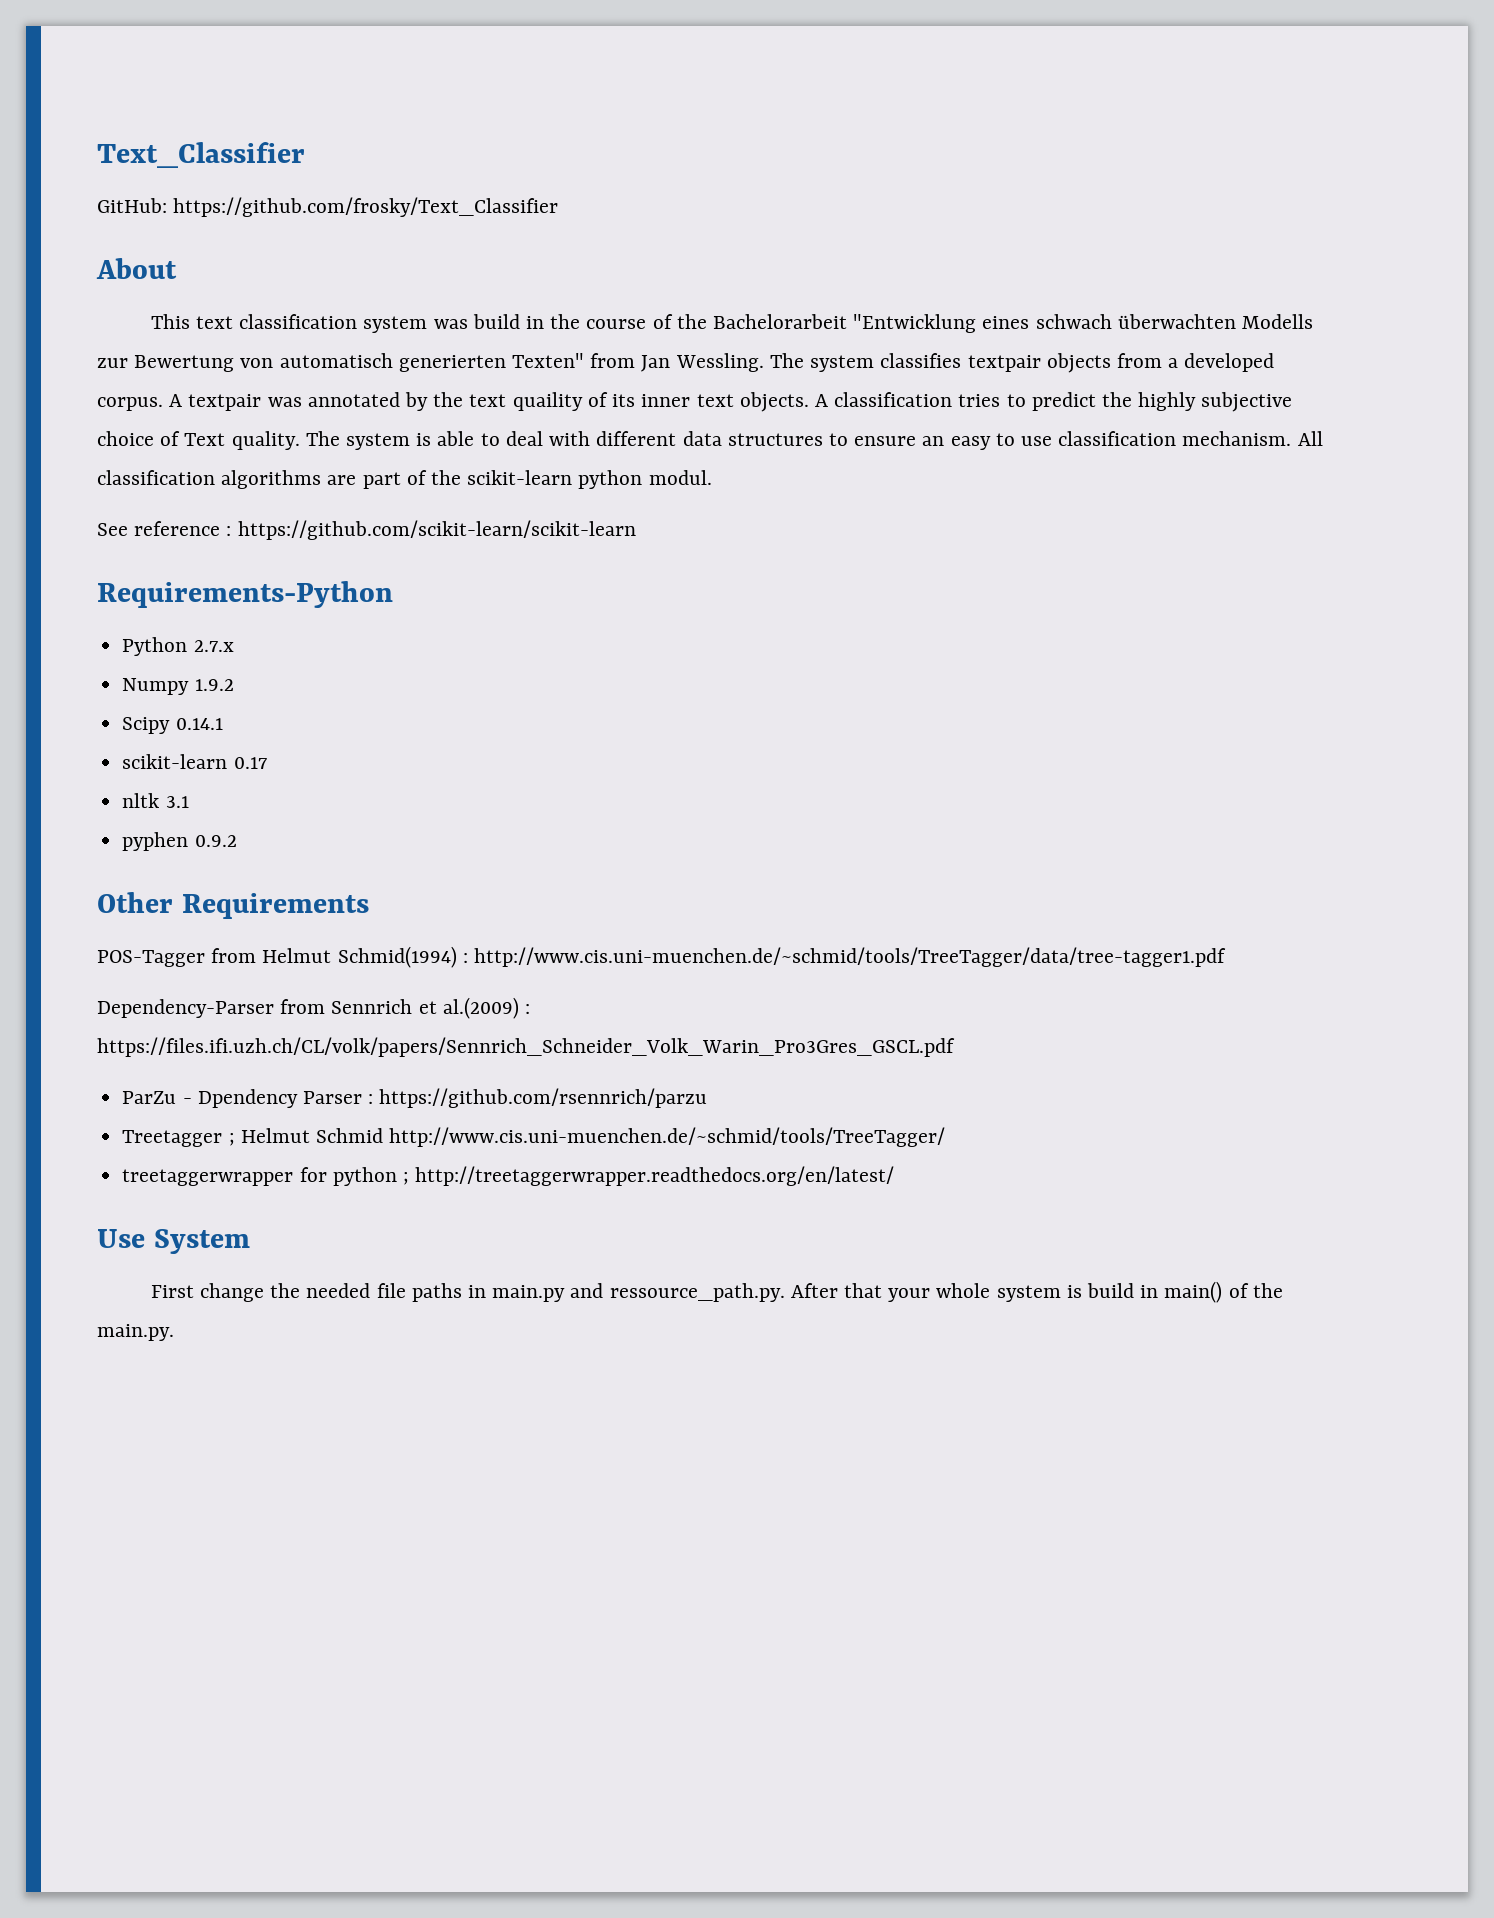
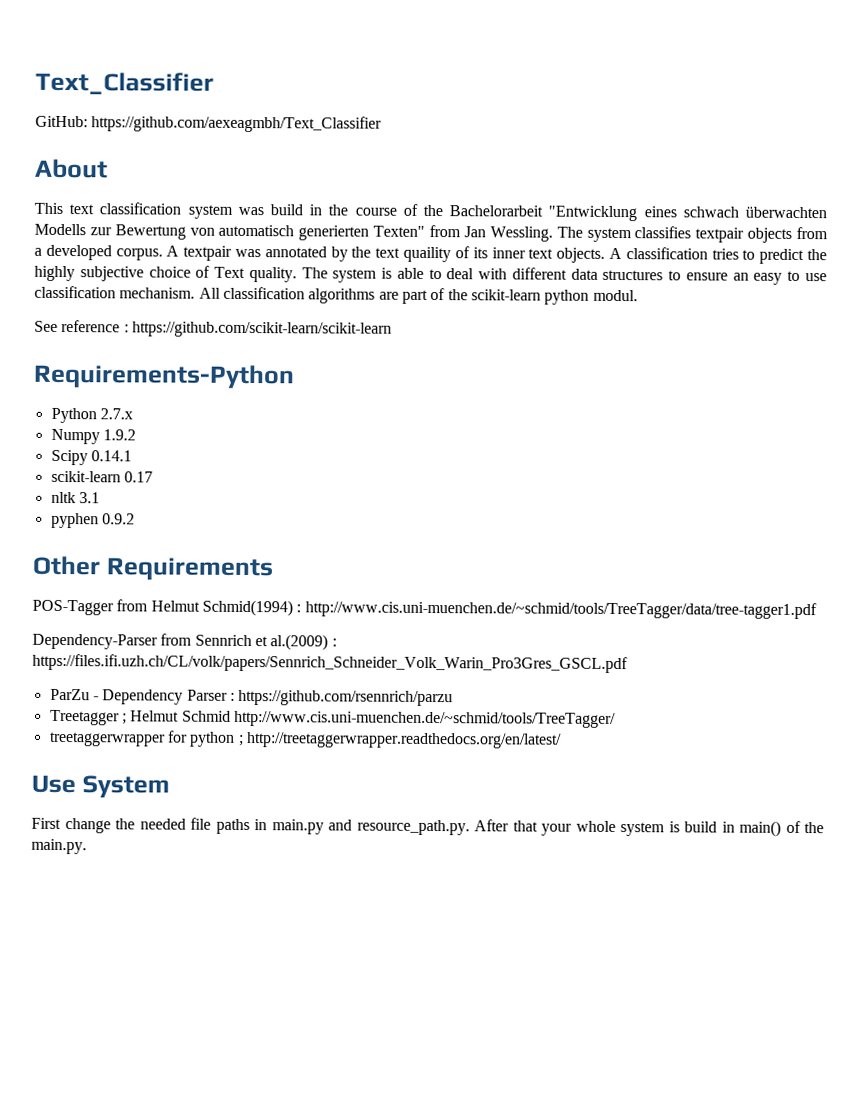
- GitHub: https://github.com/frosky/Text_Classifier
+ GitHub: https://github.com/aexeagmbh/Text_Classifier
- ParZu - Dpendency Parser : https://github.com/rsennrich/parzu
+ ParZu - Dependency Parser : https://github.com/rsennrich/parzu
- First change the needed file paths in main.py and ressource_path.py. After that your whole system is build in main() of the main.py.
+ First change the needed file paths in main.py and resource_path.py. After that your whole system is build in main() of the main.py.

